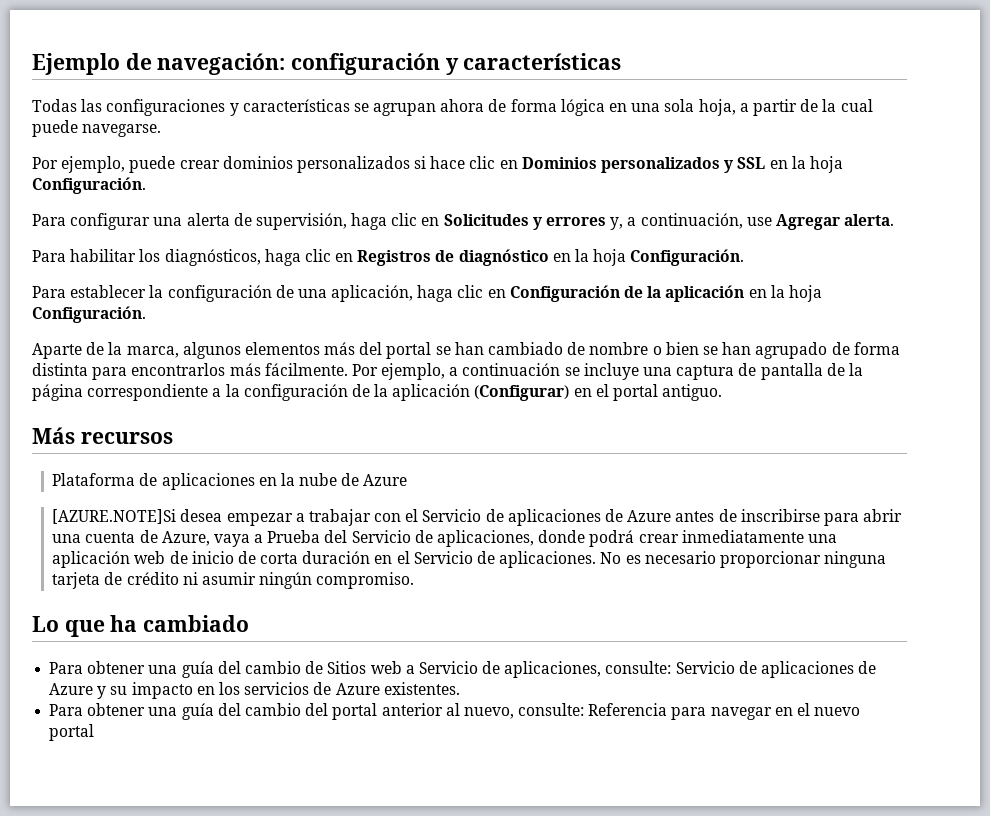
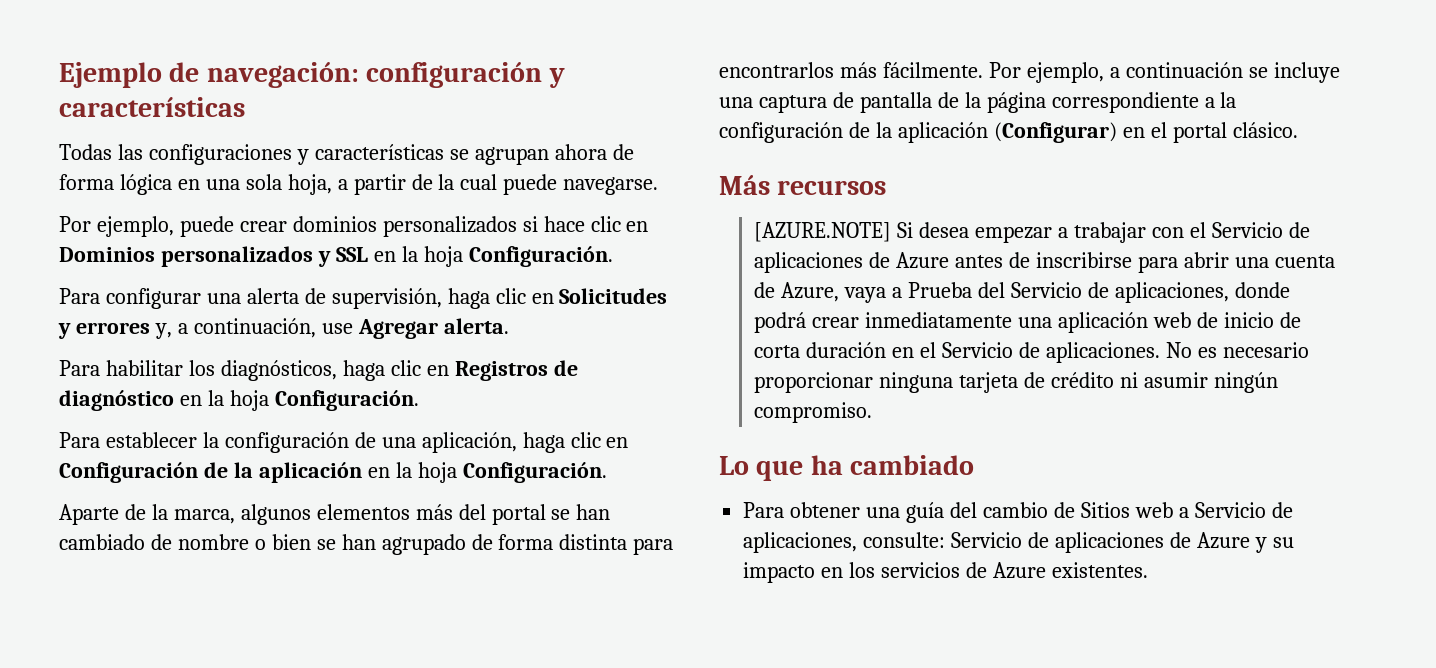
- Por ejemplo, a continuación se incluye una captura de pantalla de la página correspondiente a la configuración de la aplicación (Configurar) en el portal antiguo.
+ Por ejemplo, a continuación se incluye una captura de pantalla de la página correspondiente a la configuración de la aplicación (Configurar) en el portal clásico.
- Plataforma de aplicaciones en la nube de Azure
- [AZURE.NOTE]Si desea empezar a trabajar con el Servicio de aplicaciones de Azure antes de inscribirse para abrir una cuenta de Azure, vaya a Prueba del Servicio de aplicaciones, donde podrá crear inmediatamente una aplicación web de inicio de corta duración en el Servicio de aplicaciones.
+ [AZURE.NOTE] Si desea empezar a trabajar con el Servicio de aplicaciones de Azure antes de inscribirse para abrir una cuenta de Azure, vaya a Prueba del Servicio de aplicaciones, donde podrá crear inmediatamente una aplicación web de inicio de corta duración en el Servicio de aplicaciones.
- Para obtener una guía del cambio del portal anterior al nuevo, consulte: Referencia para navegar en el nuevo portal

